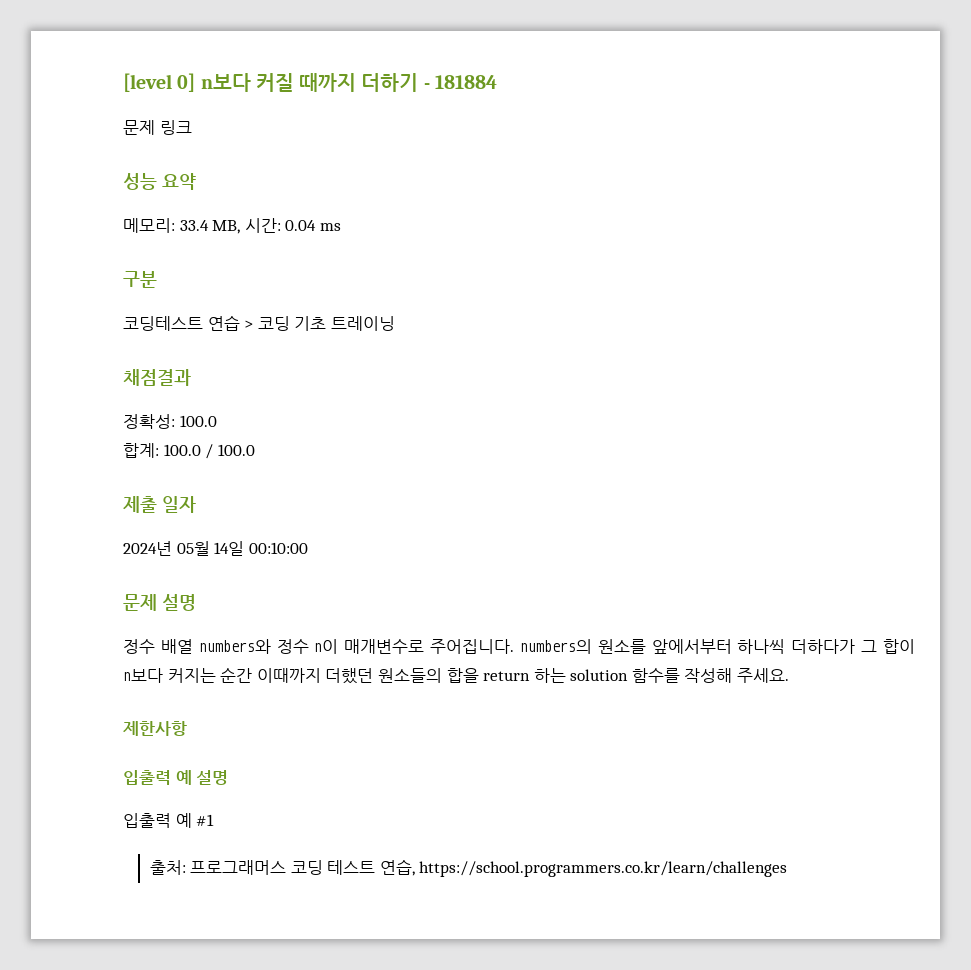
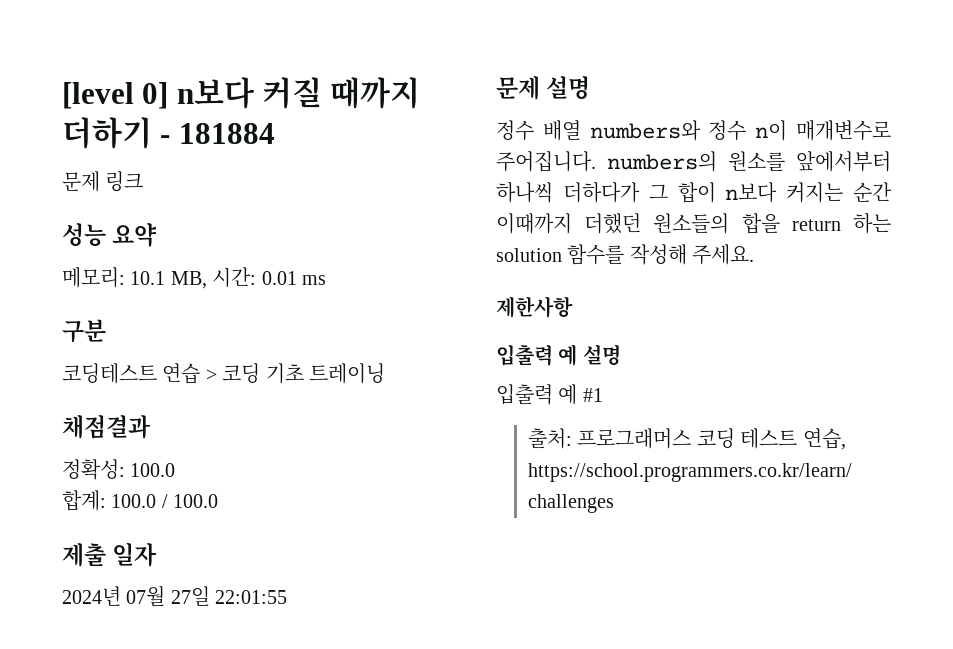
- 메모리: 33.4 MB, 시간: 0.04 ms
+ 메모리: 10.1 MB, 시간: 0.01 ms
- 2024년 05월 14일 00:10:00
+ 2024년 07월 27일 22:01:55

